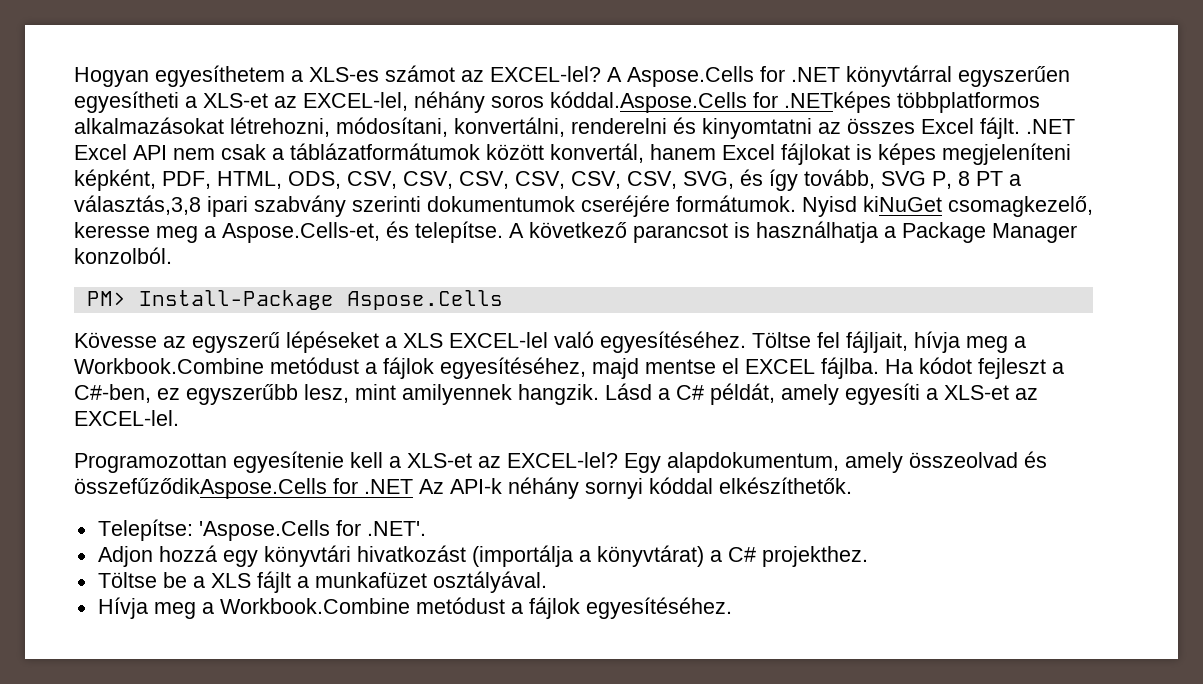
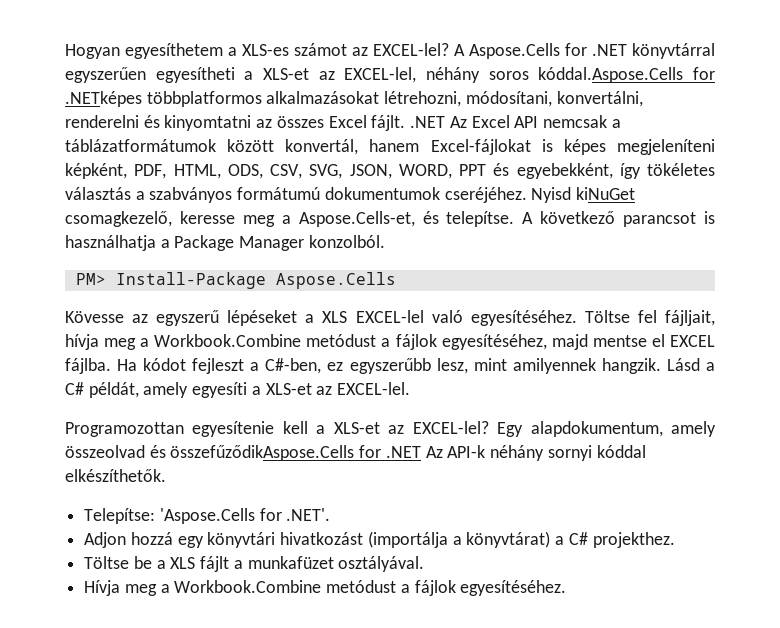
- A Aspose.Cells for .NET könyvtárral egyszerűen egyesítheti a XLS-et az EXCEL-lel, néhány soros kóddal.Aspose.Cells for .NETképes többplatformos alkalmazásokat létrehozni, módosítani, konvertálni, renderelni és kinyomtatni az összes Excel fájlt. .NET Excel API nem csak a táblázatformátumok között konvertál, hanem Excel fájlokat is képes megjeleníteni képként, PDF, HTML, ODS, CSV, CSV, CSV, CSV, CSV, CSV, SVG, és így tovább, SVG P, 8 PT a választás,3,8 ipari szabvány szerinti dokumentumok cseréjére formátumok.
+ A Aspose.Cells for .NET könyvtárral egyszerűen egyesítheti a XLS-et az EXCEL-lel, néhány soros kóddal.Aspose.Cells for .NETképes többplatformos alkalmazásokat létrehozni, módosítani, konvertálni, renderelni és kinyomtatni az összes Excel fájlt. .NET Az Excel API nemcsak a táblázatformátumok között konvertál, hanem Excel-fájlokat is képes megjeleníteni képként, PDF, HTML, ODS, CSV, SVG, JSON, WORD, PPT és egyebekként, így tökéletes választás a szabványos formátumú dokumentumok cseréjéhez.

